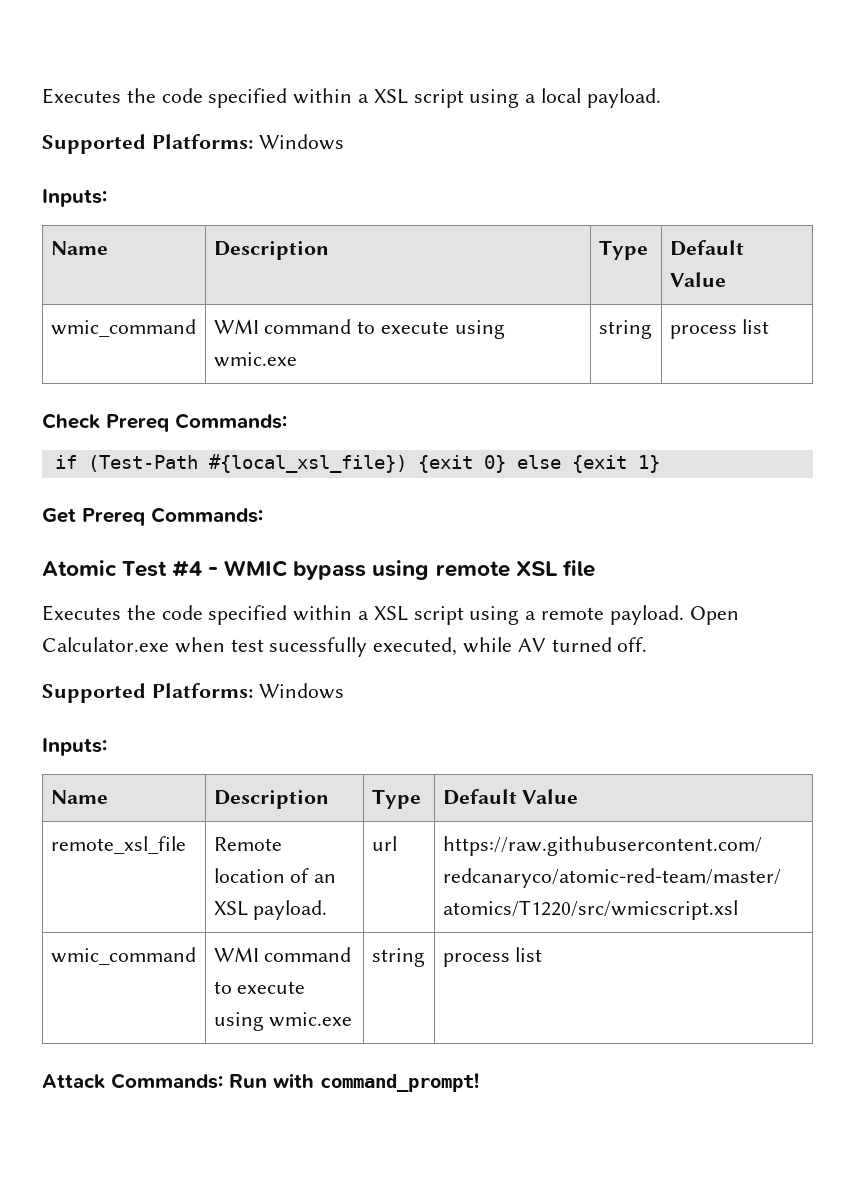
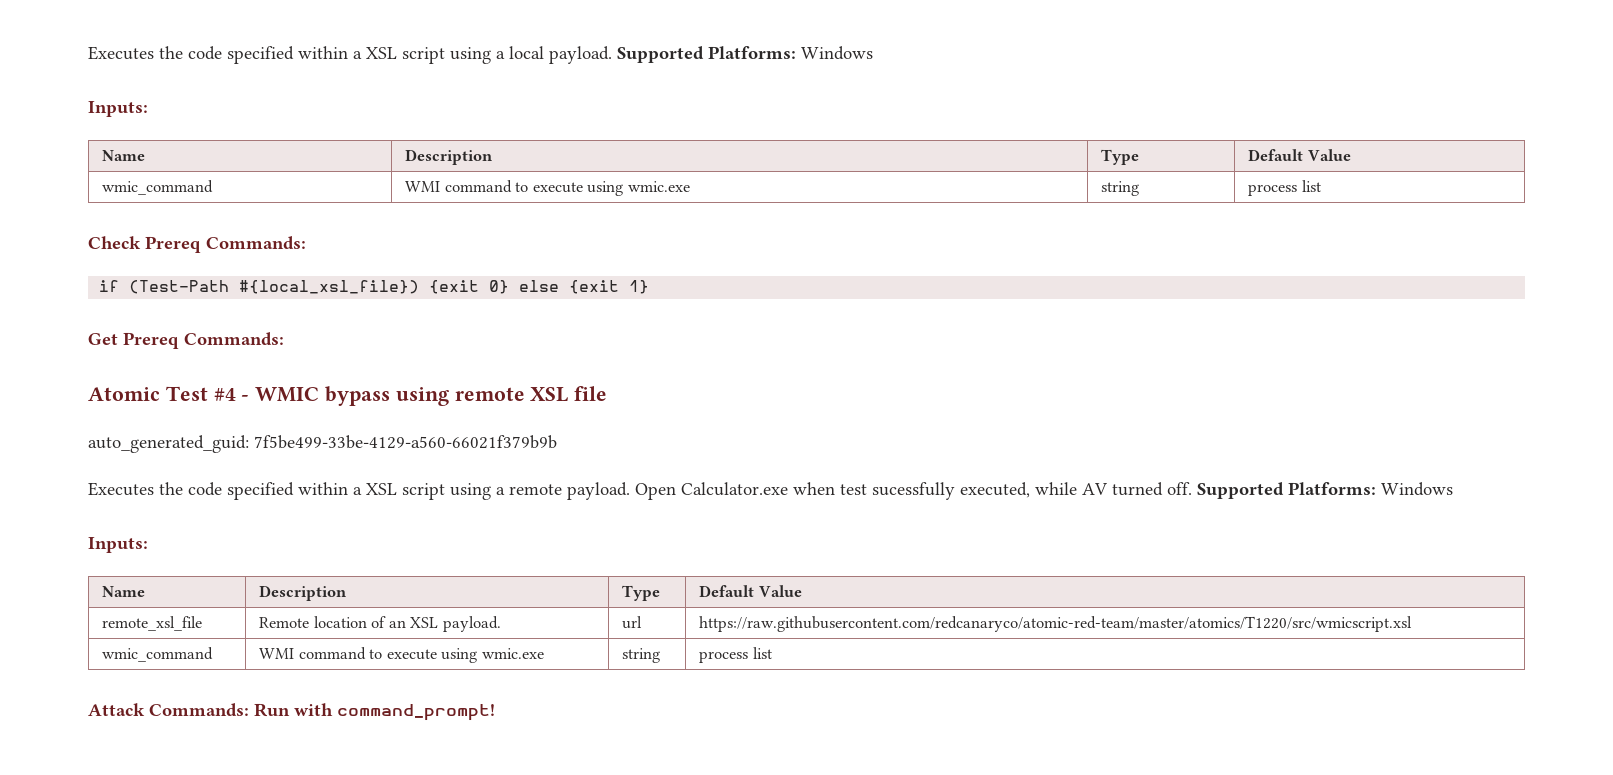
- Executes the code specified within a XSL script using a local payload.
- Supported Platforms: Windows
+ Executes the code specified within a XSL script using a local payload. Supported Platforms: Windows
+ auto_generated_guid: 7f5be499-33be-4129-a560-66021f379b9b
- Open Calculator.exe when test sucessfully executed, while AV turned off.
- Supported Platforms: Windows
+ Open Calculator.exe when test sucessfully executed, while AV turned off. Supported Platforms: Windows

